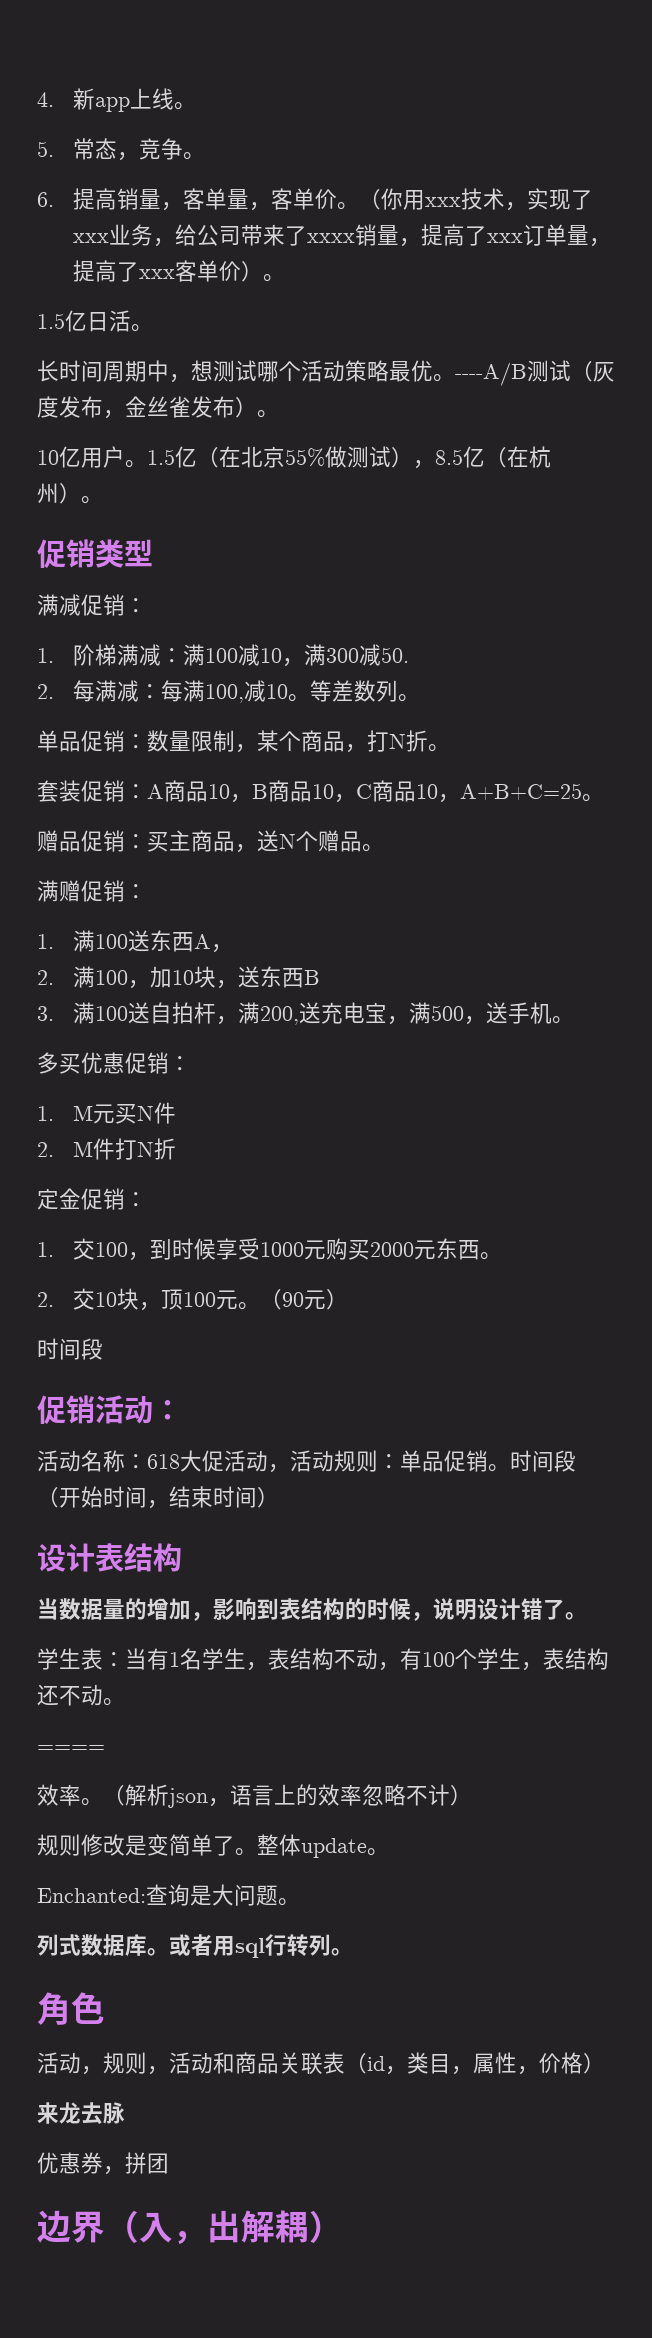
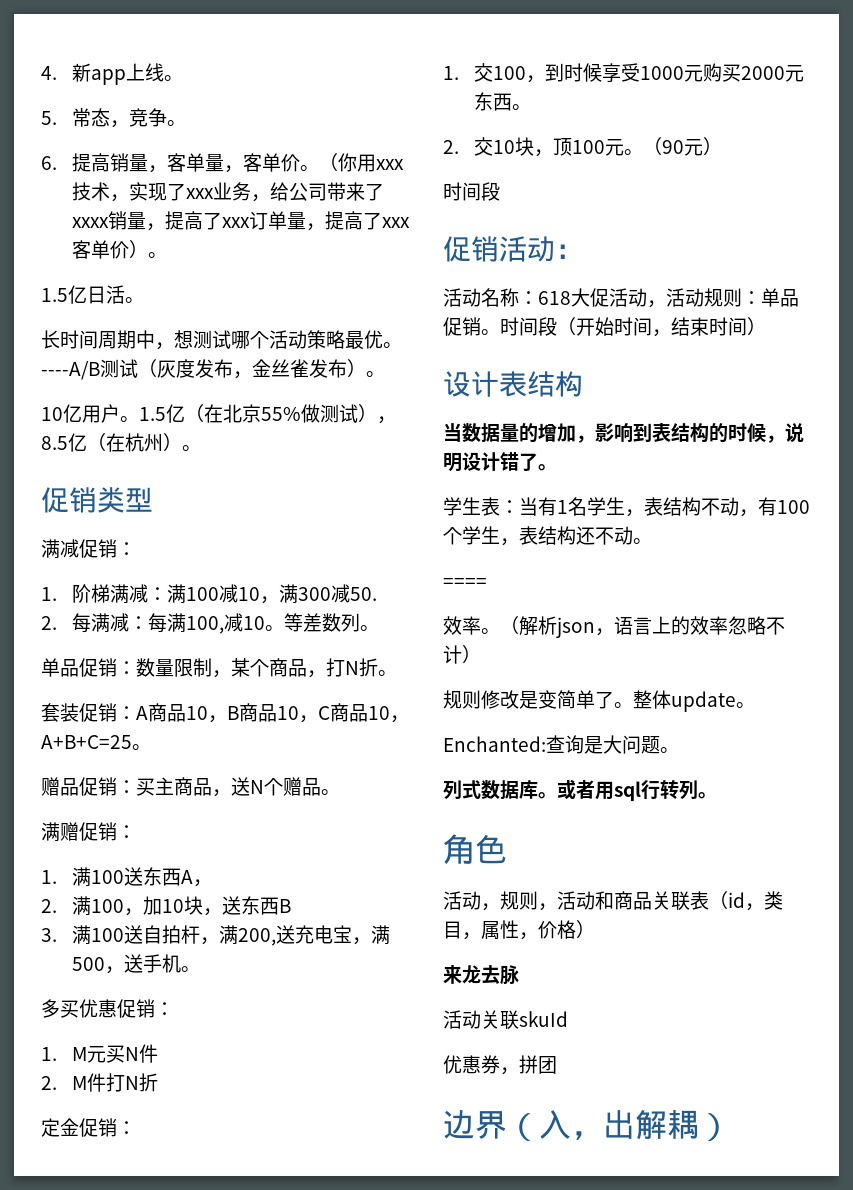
+ 活动关联skuId

